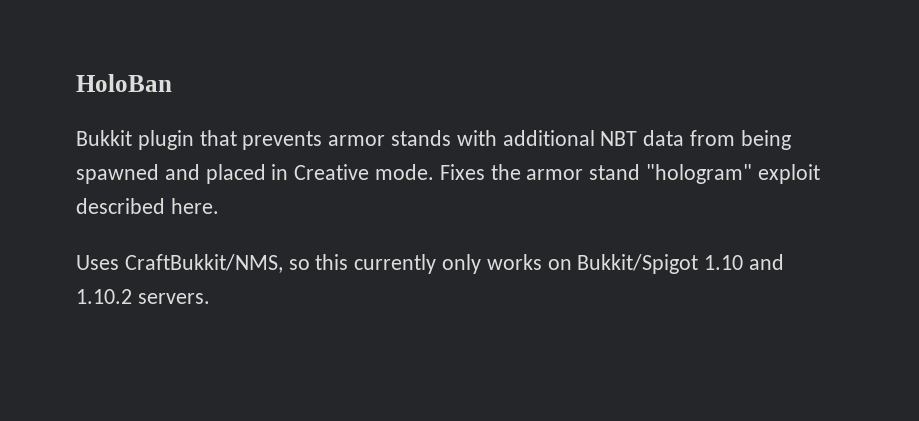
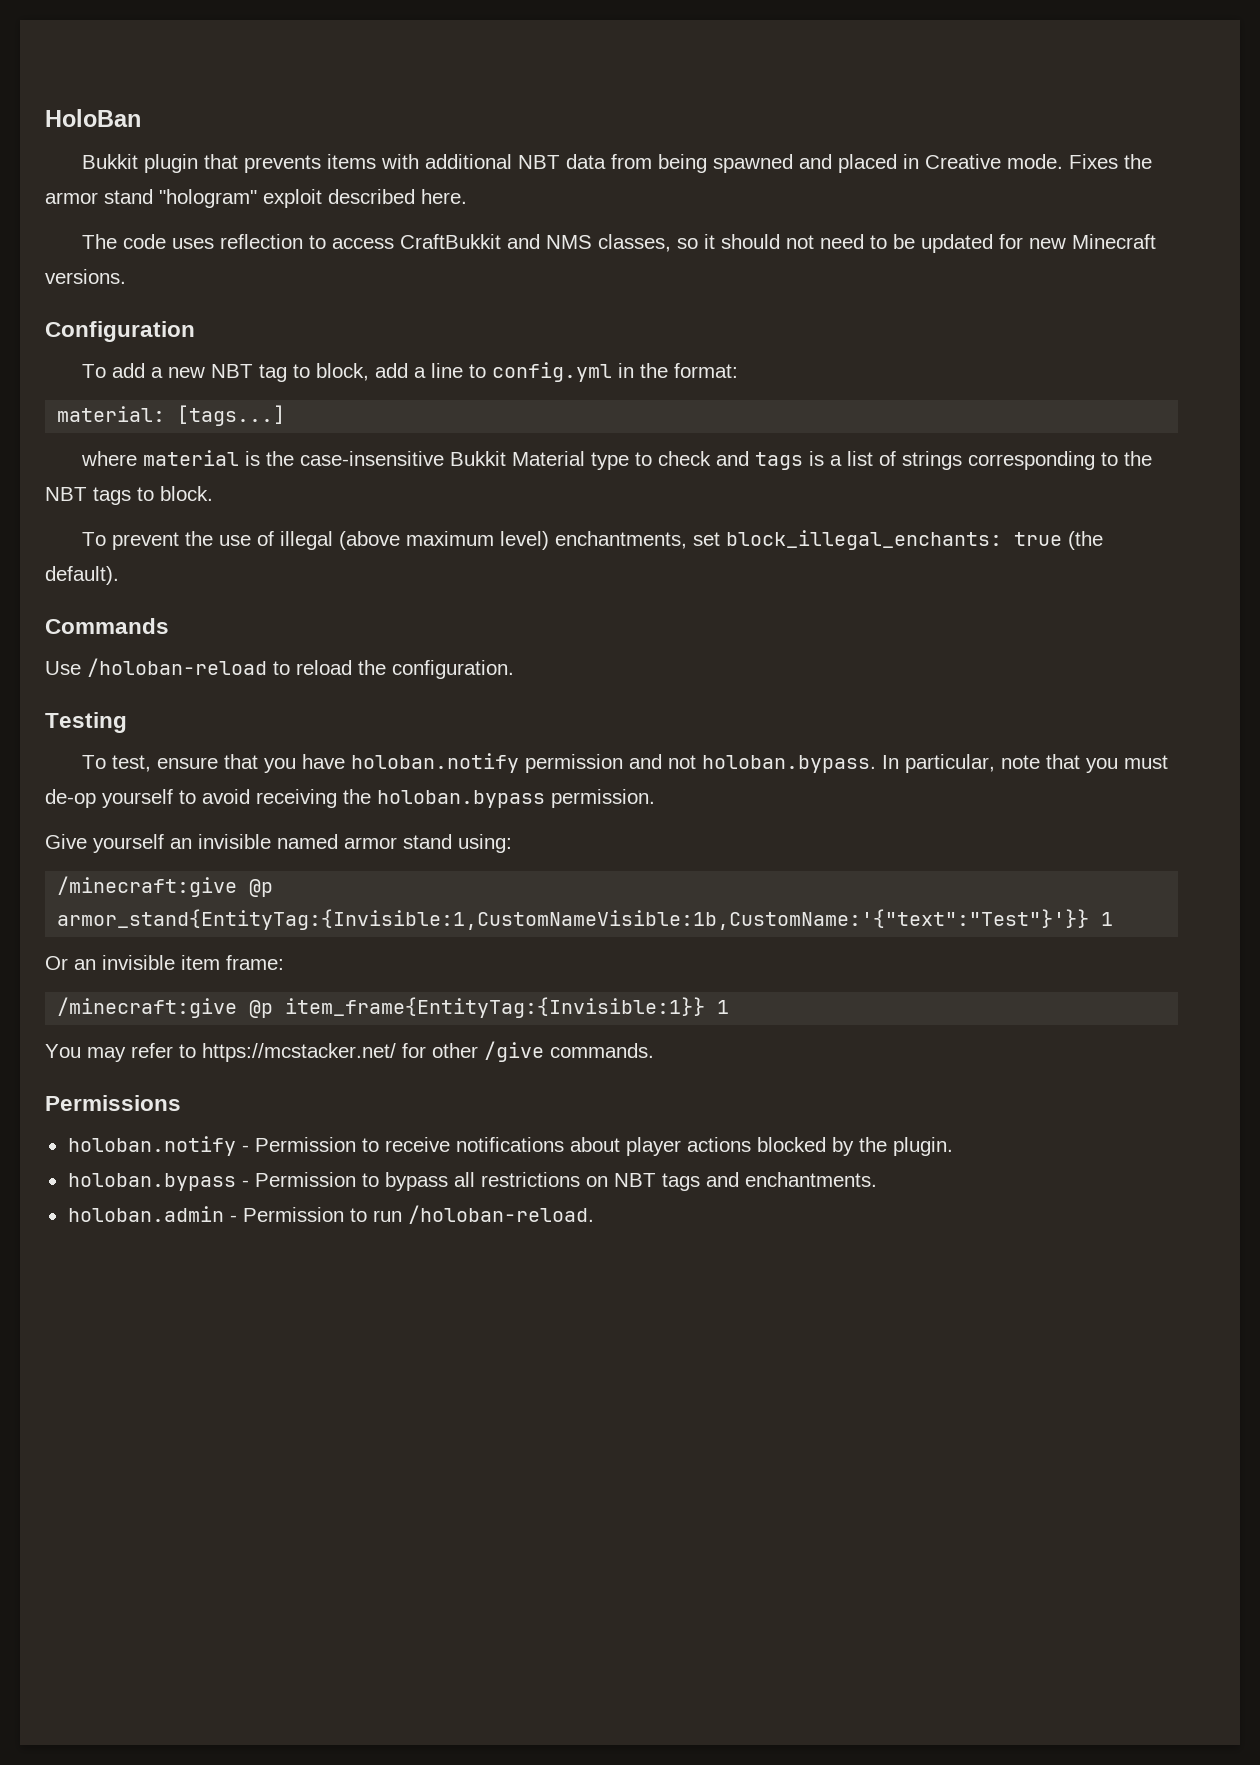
- Bukkit plugin that prevents armor stands with additional NBT data from being spawned and placed in Creative mode.
+ Bukkit plugin that prevents items with additional NBT data from being spawned and placed in Creative mode.
- Uses CraftBukkit/NMS, so this currently only works on Bukkit/Spigot 1.10 and 1.10.2 servers.
+ The code uses reflection to access CraftBukkit and NMS classes, so it should not need to be updated for new Minecraft versions.
+ Configuration
+ To add a new NBT tag to block, add a line to config.yml in the format:
+ material: [tags...]
+ where material is the case-insensitive Bukkit Material type to check and tags is a list of strings corresponding to the NBT tags to block.
+ To prevent the use of illegal (above maximum level) enchantments, set block_illegal_enchants: true (the default).
+ Commands
+ Use /holoban-reload to reload the configuration.
+ Testing
+ To test, ensure that you have holoban.notify permission and not holoban.bypass. In particular, note that you must de-op yourself to avoid receiving the holoban.bypass permission.
+ Give yourself an invisible named armor stand using:
+ /minecraft:give @p armor_stand{EntityTag:{Invisible:1,CustomNameVisible:1b,CustomName:'{"text":"Test"}'}} 1
+ Or an invisible item frame:
+ /minecraft:give @p item_frame{EntityTag:{Invisible:1}} 1
+ You may refer to https://mcstacker.net/ for other /give commands.
+ Permissions
+ holoban.notify - Permission to receive notifications about player actions blocked by the plugin.
+ holoban.bypass - Permission to bypass all restrictions on NBT tags and enchantments.
+ holoban.admin - Permission to run /holoban-reload.

